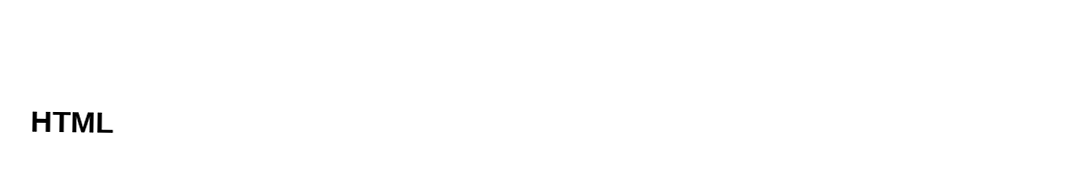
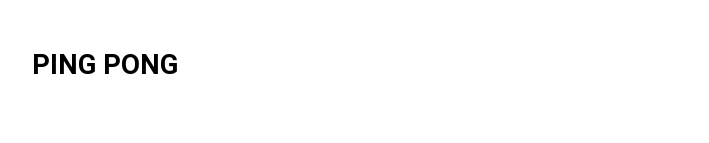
- HTML
+ PING PONG

